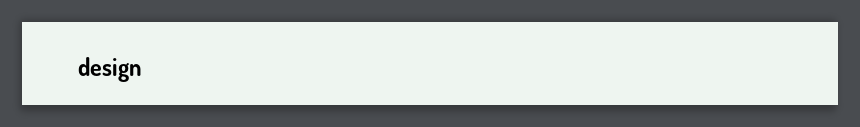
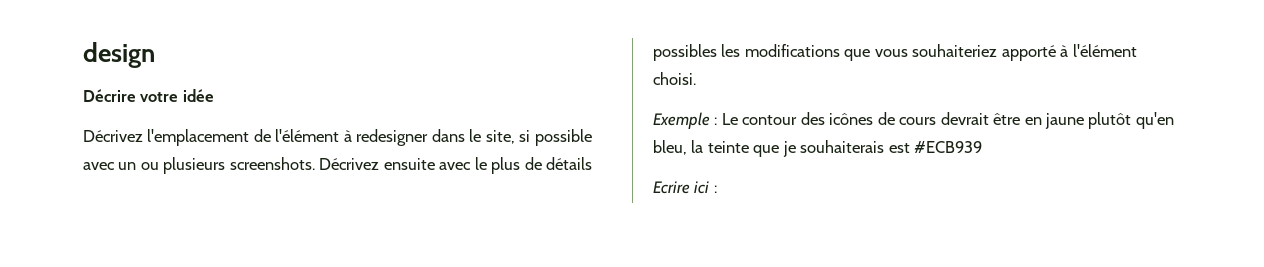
+ Décrire votre idée
+ Décrivez l'emplacement de l'élément à redesigner dans le site, si possible avec un ou plusieurs screenshots. Décrivez ensuite avec le plus de détails possibles les modifications que vous souhaiteriez apporté à l'élément choisi.
+ Exemple : Le contour des icônes de cours devrait être en jaune plutôt qu'en bleu, la teinte que je souhaiterais est #ECB939
+ Ecrire ici :

